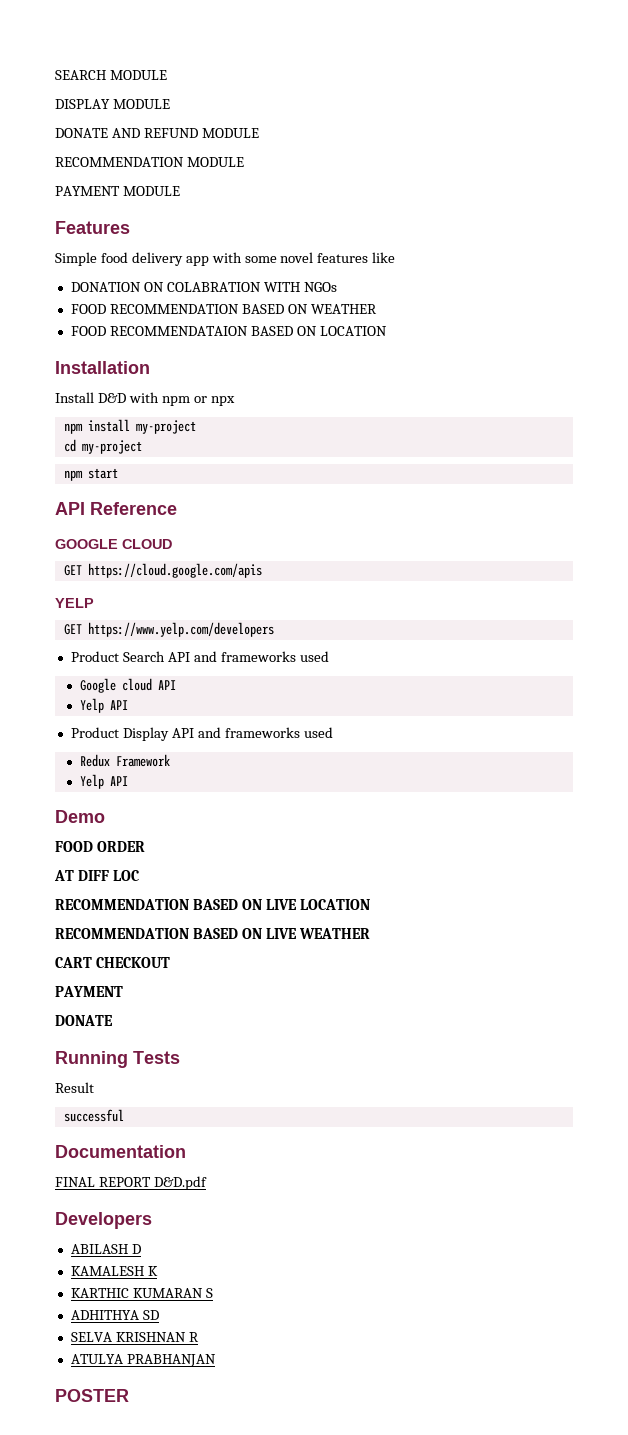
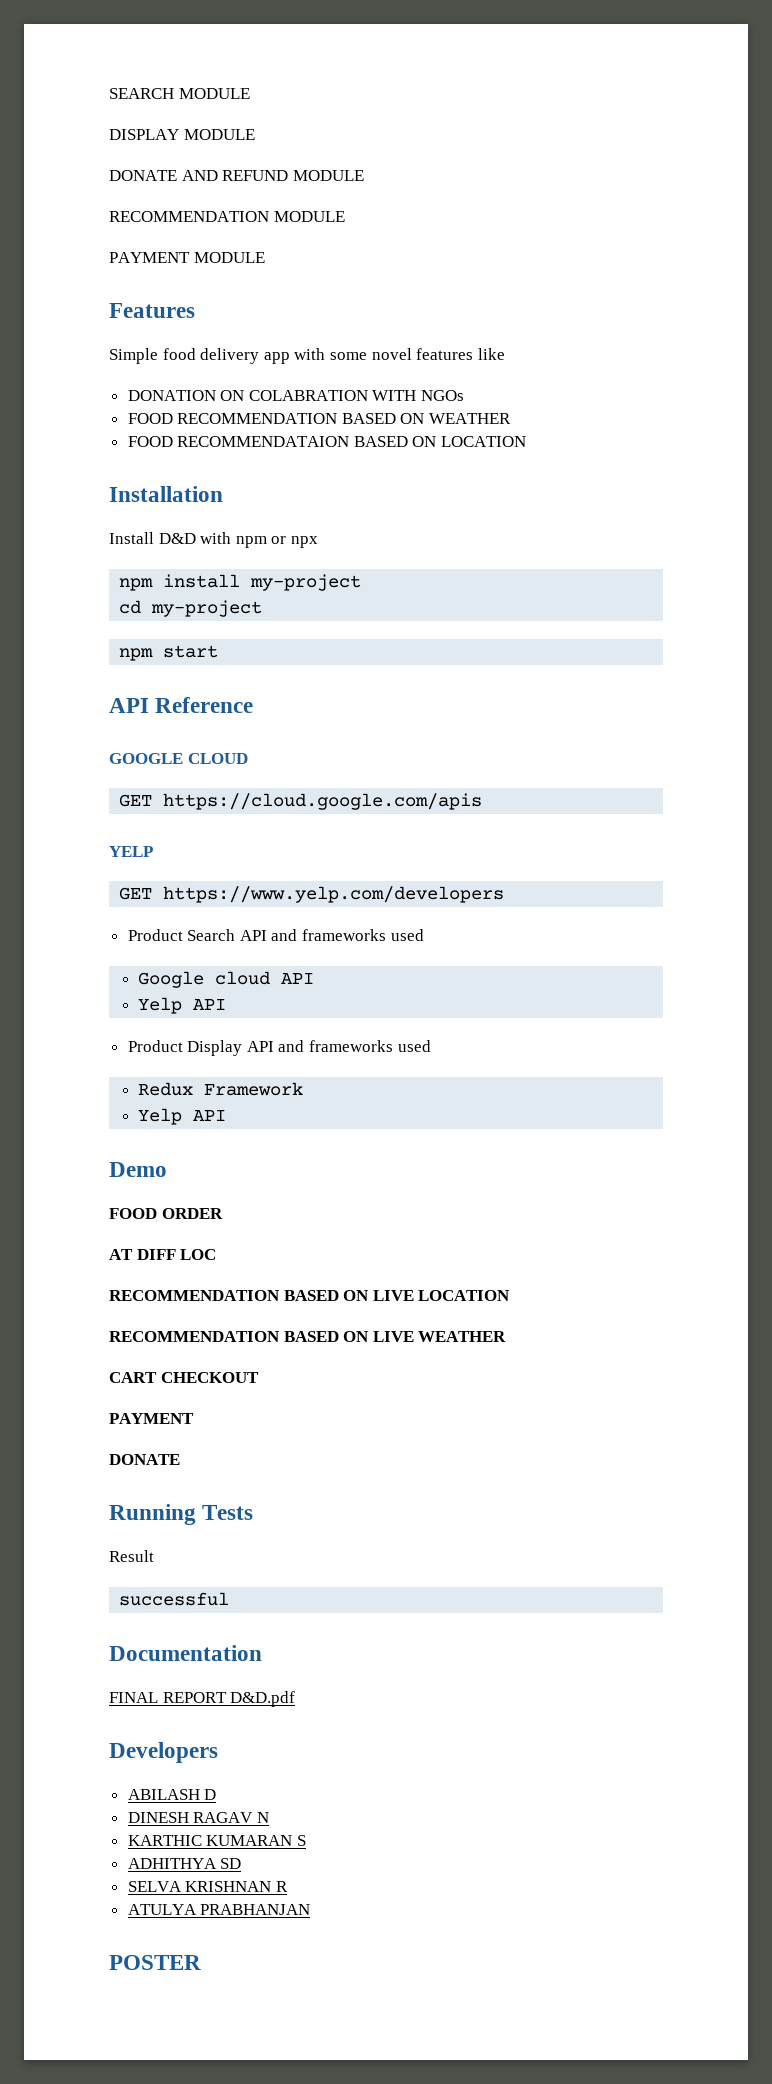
- KAMALESH K
+ DINESH RAGAV N

